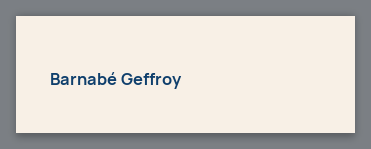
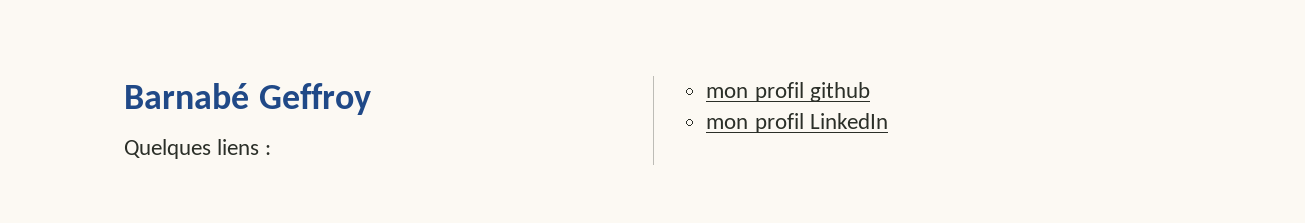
+ Quelques liens :
+ mon profil github
+ mon profil LinkedIn

